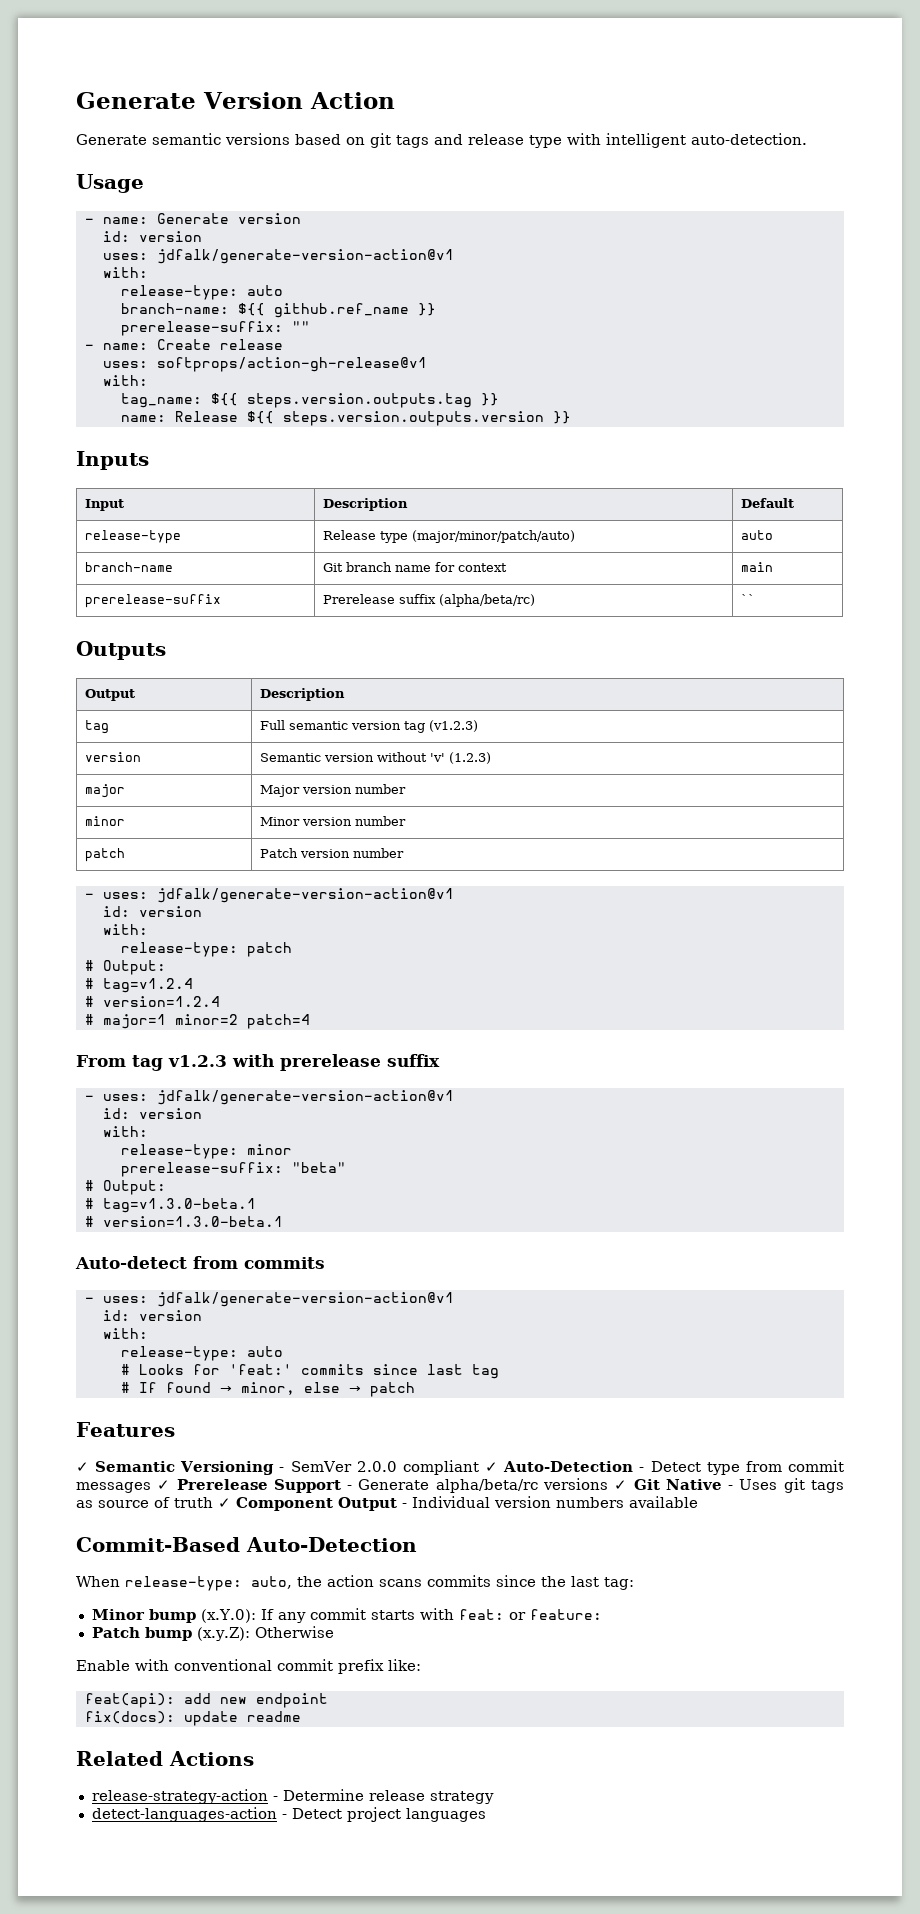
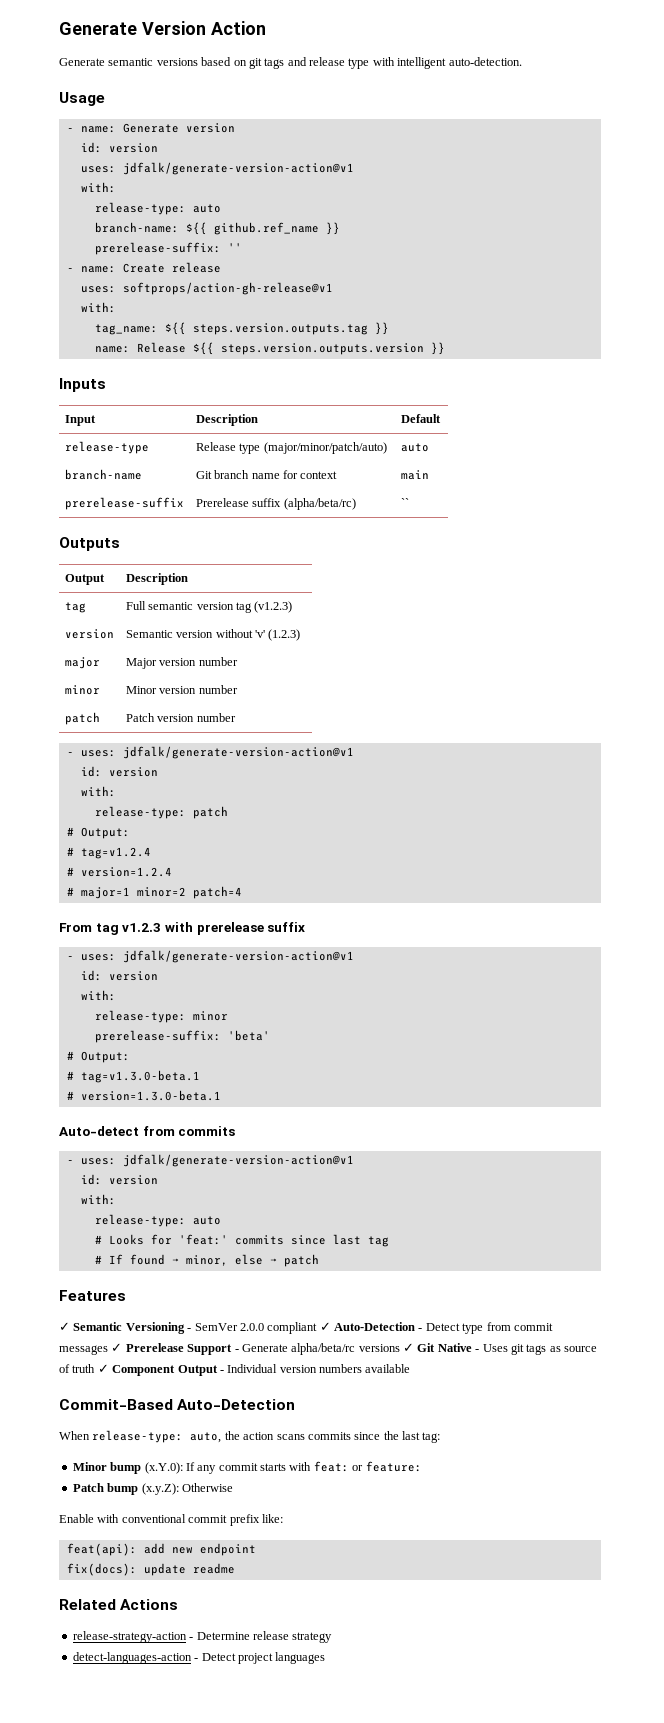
- prerelease-suffix: ""
+ prerelease-suffix: ''
- prerelease-suffix: "beta"
+ prerelease-suffix: 'beta'

